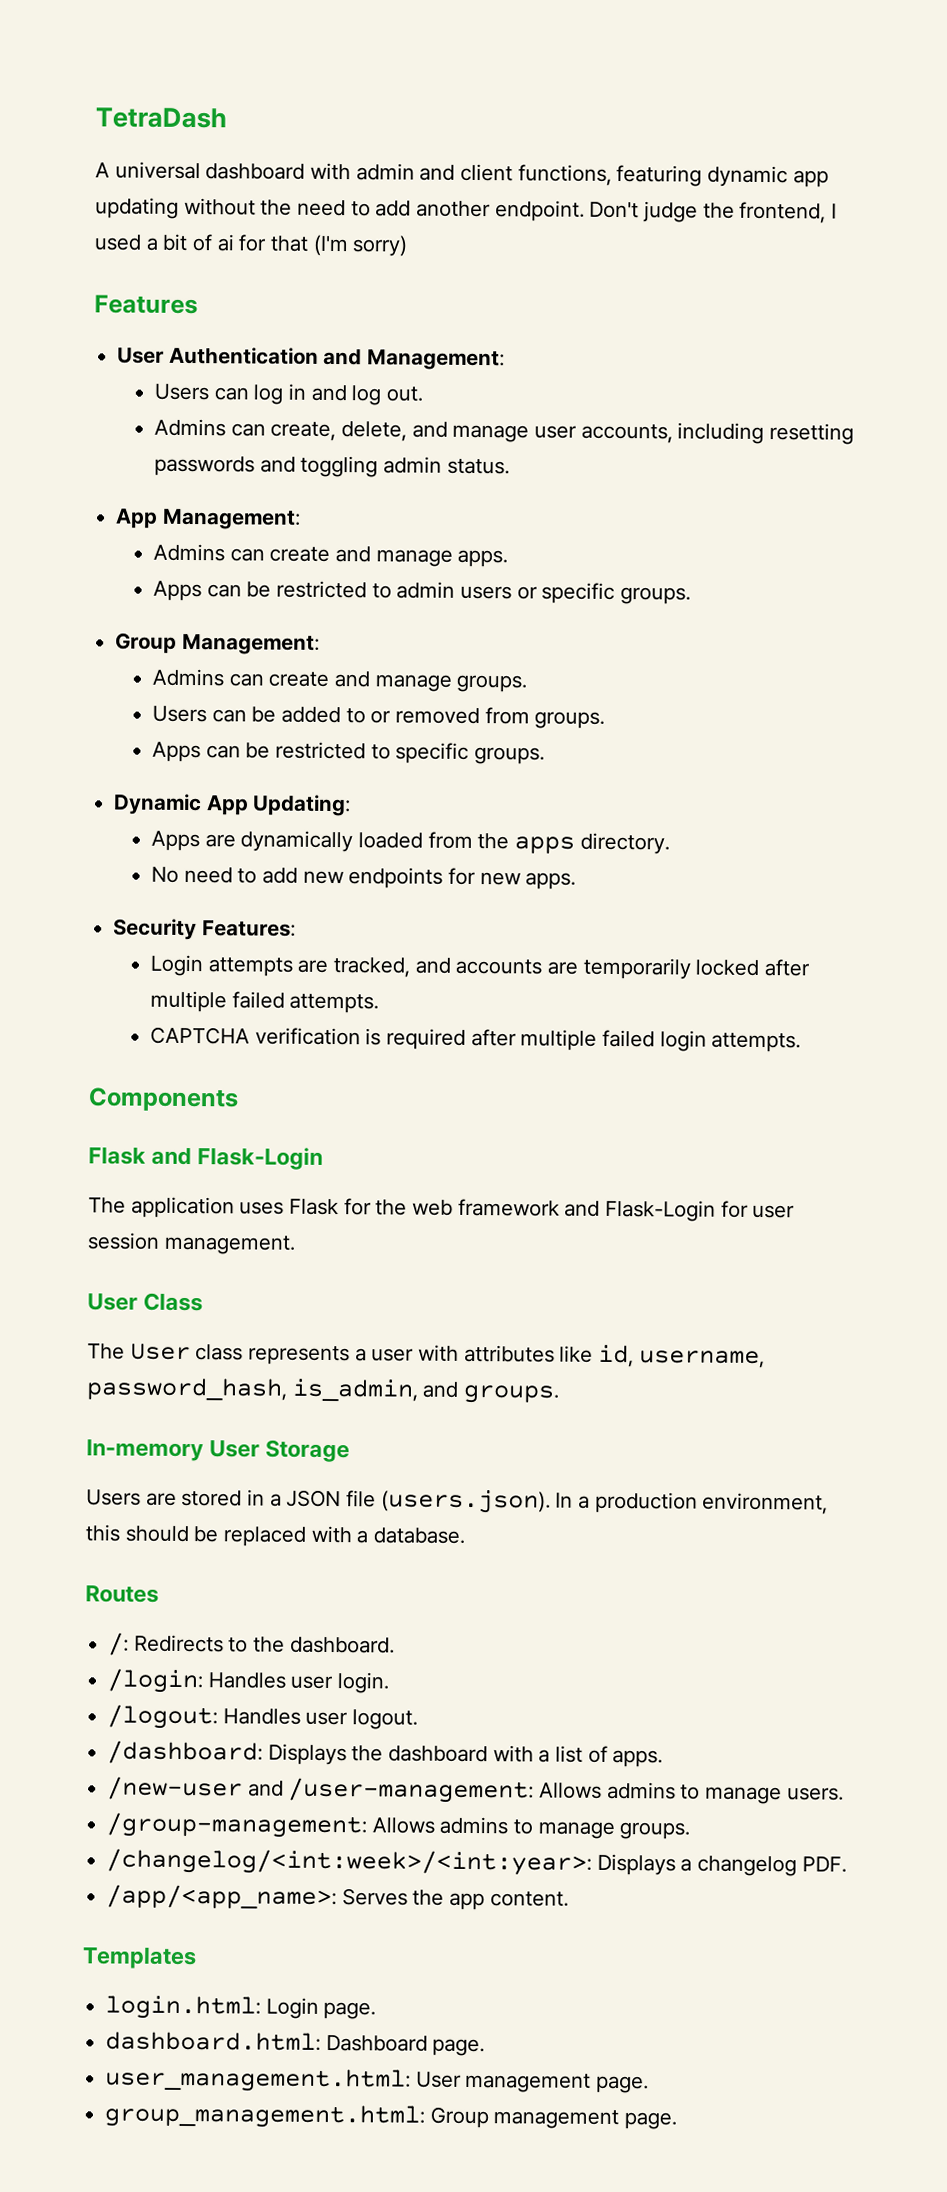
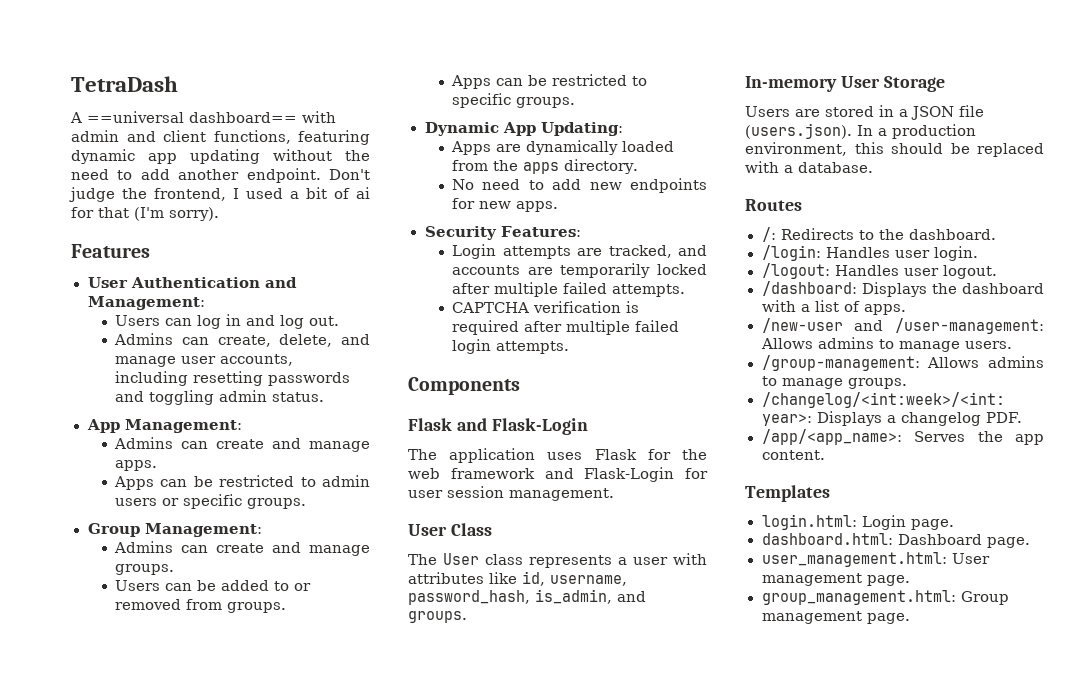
- A universal dashboard with admin and client functions, featuring dynamic app updating without the need to add another endpoint.
+ A ==universal dashboard== with admin and client functions, featuring dynamic app updating without the need to add another endpoint.
- Don't judge the frontend, I used a bit of ai for that (I'm sorry)
+ Don't judge the frontend, I used a bit of ai for that (I'm sorry).

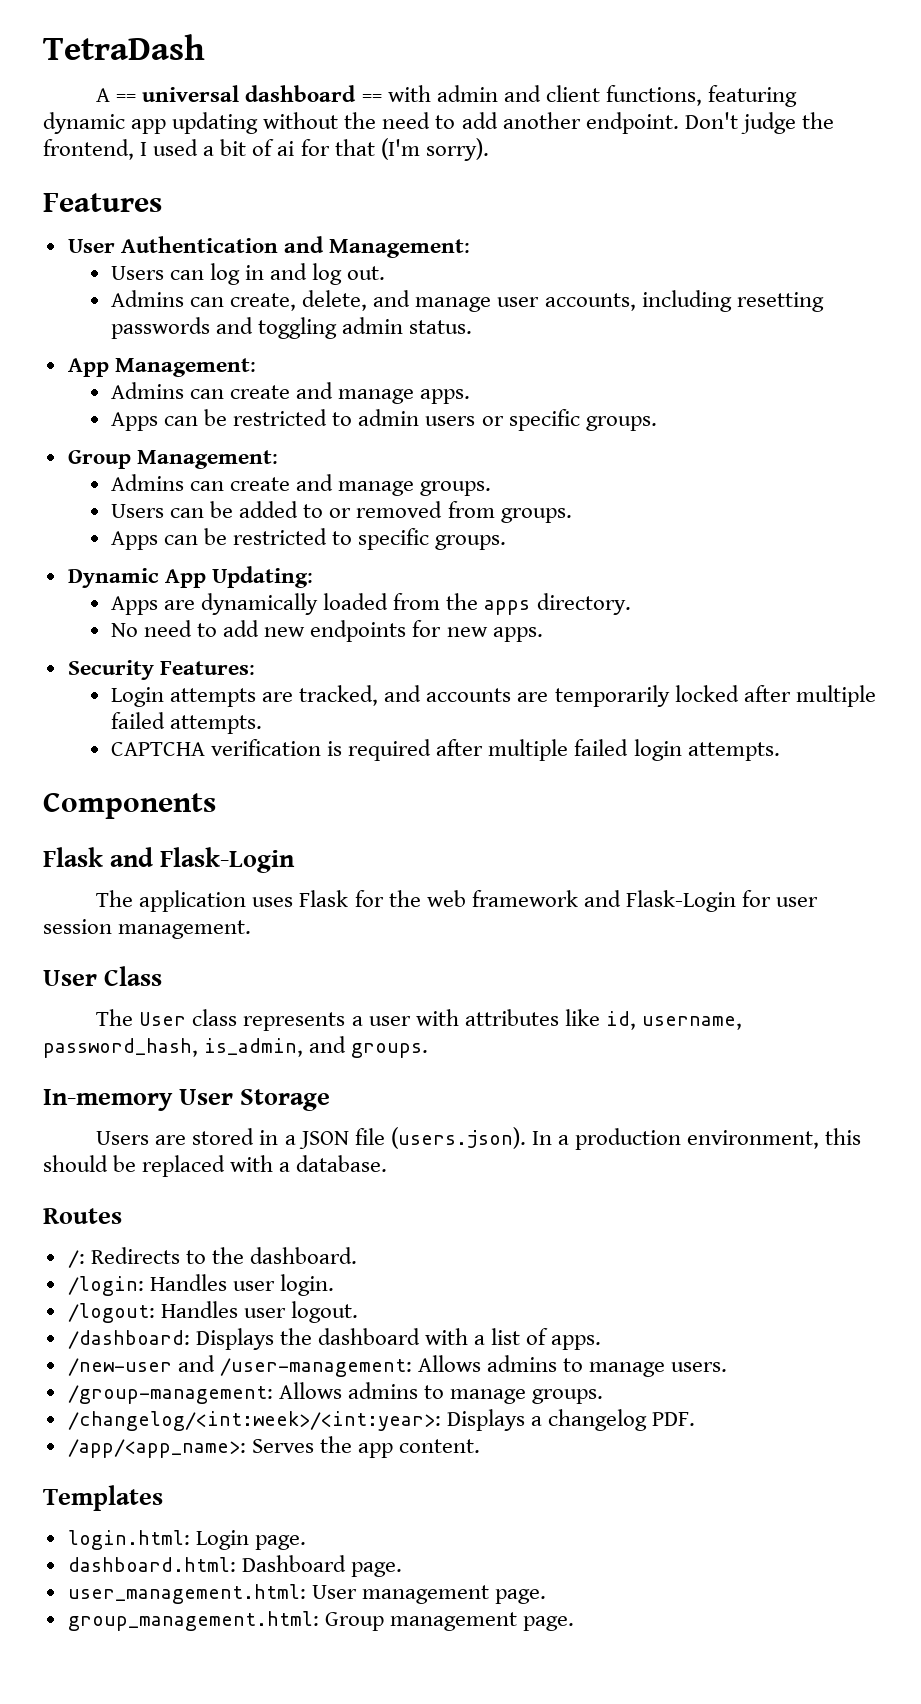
- A ==universal dashboard== with admin and client functions, featuring dynamic app updating without the need to add another endpoint.
+ A == universal dashboard == with admin and client functions, featuring dynamic app updating without the need to add another endpoint.

